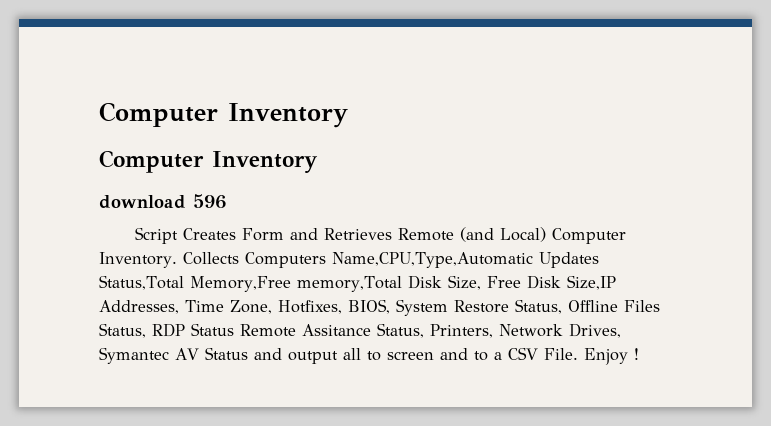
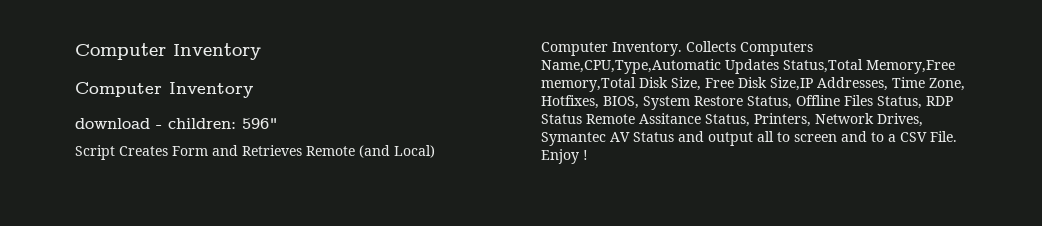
- download 596
+ download - children: 596"

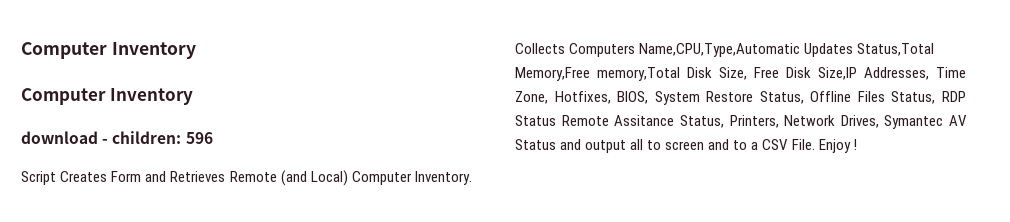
- download - children: 596"
+ download - children: 596

